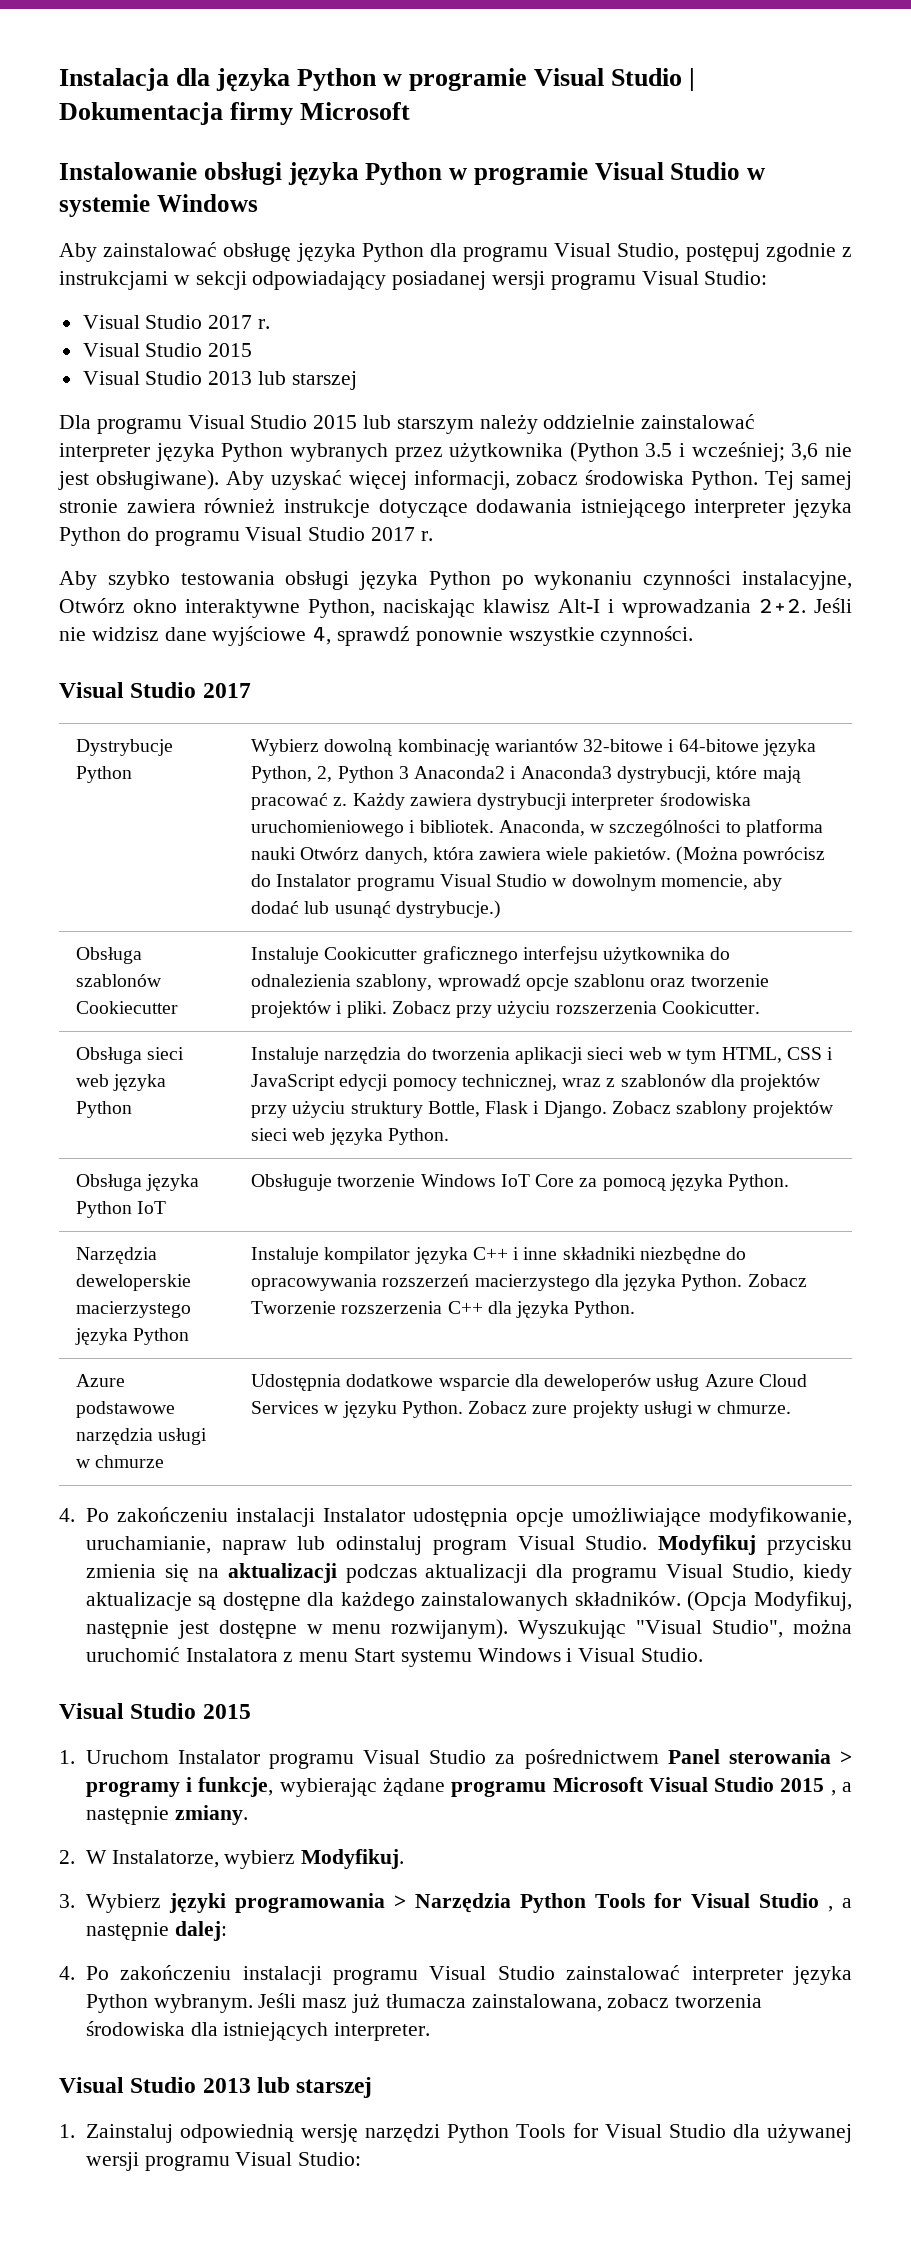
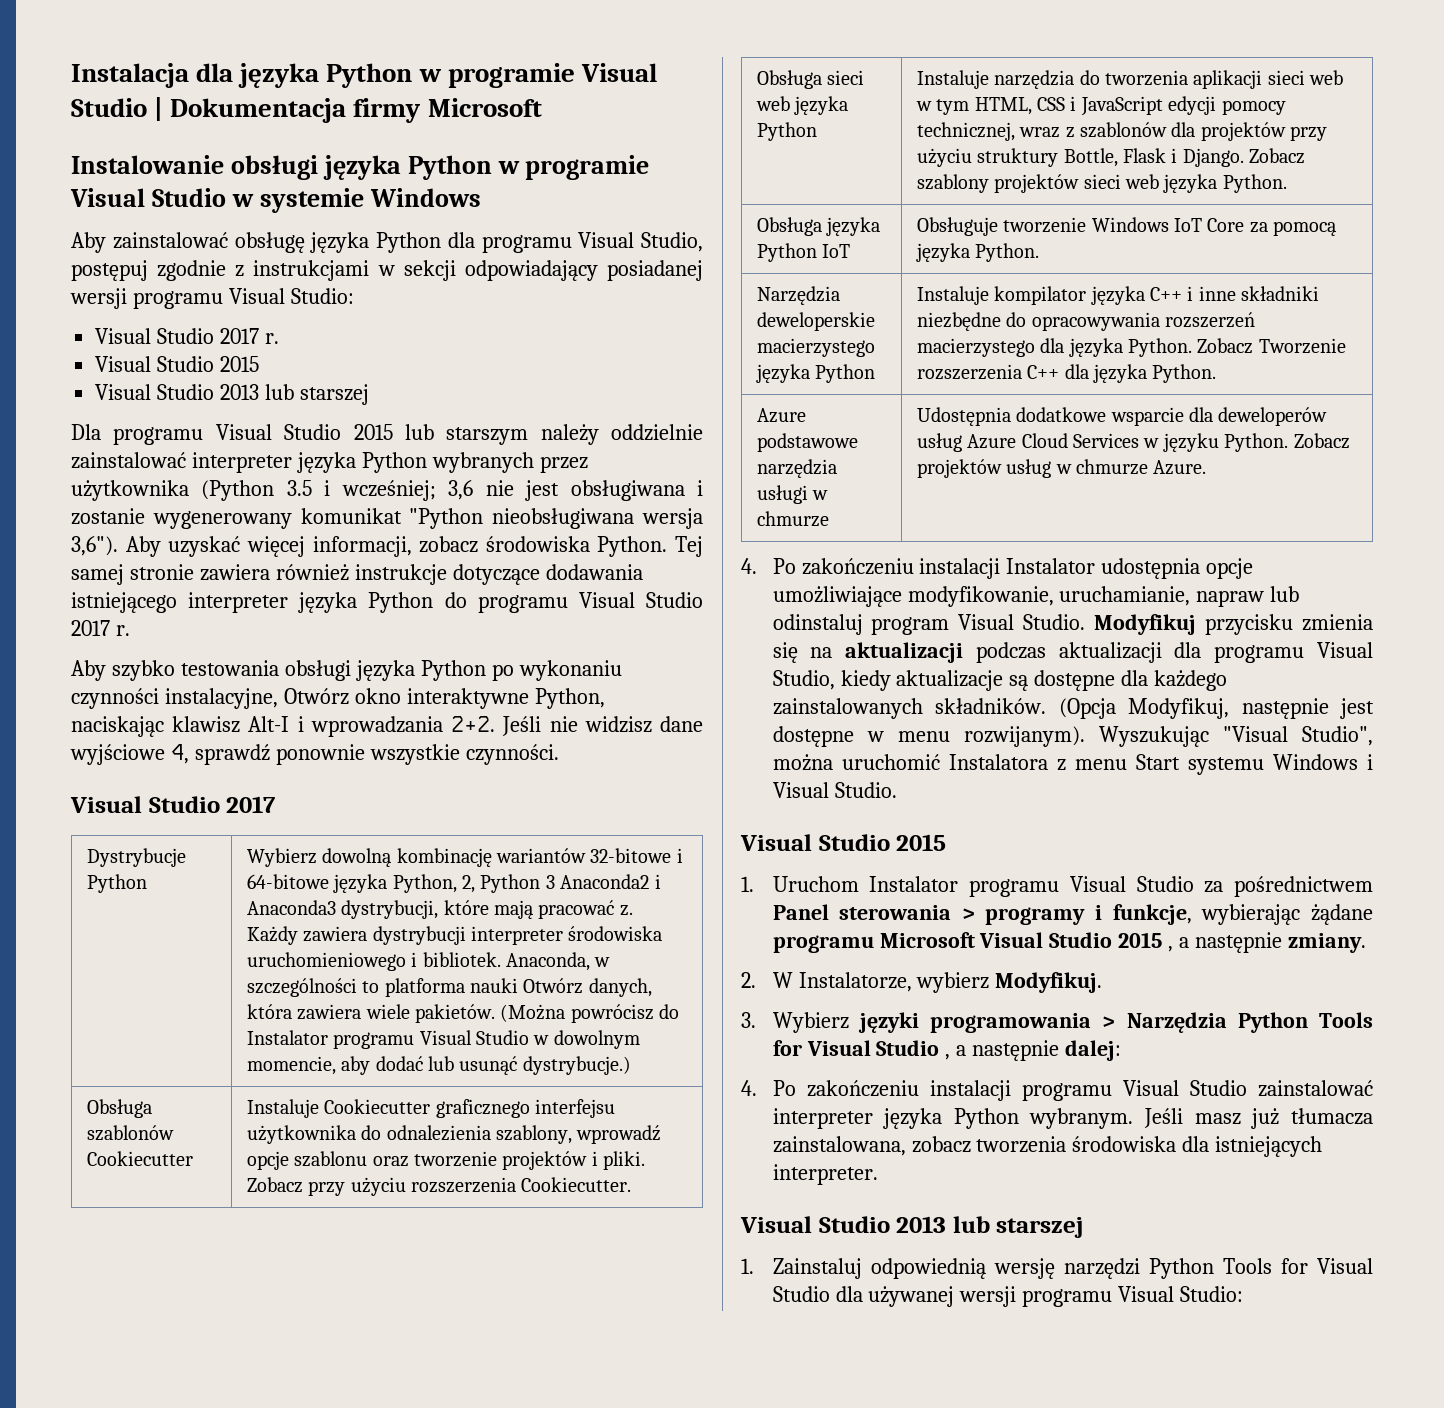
- Dla programu Visual Studio 2015 lub starszym należy oddzielnie zainstalować interpreter języka Python wybranych przez użytkownika (Python 3.5 i wcześniej; 3,6 nie jest obsługiwane).
+ Dla programu Visual Studio 2015 lub starszym należy oddzielnie zainstalować interpreter języka Python wybranych przez użytkownika (Python 3.5 i wcześniej; 3,6 nie jest obsługiwana i zostanie wygenerowany komunikat "Python nieobsługiwana wersja 3,6").
- Obsługa szablonów Cookiecutter | Instaluje Cookicutter graficznego interfejsu użytkownika do odnalezienia szablony, wprowadź opcje szablonu oraz tworzenie projektów i pliki. Zobacz przy użyciu rozszerzenia Cookicutter.
+ Obsługa szablonów Cookiecutter | Instaluje Cookiecutter graficznego interfejsu użytkownika do odnalezienia szablony, wprowadź opcje szablonu oraz tworzenie projektów i pliki. Zobacz przy użyciu rozszerzenia Cookiecutter.
- Azure podstawowe narzędzia usługi w chmurze | Udostępnia dodatkowe wsparcie dla deweloperów usług Azure Cloud Services w języku Python. Zobacz zure projekty usługi w chmurze.
+ Azure podstawowe narzędzia usługi w chmurze | Udostępnia dodatkowe wsparcie dla deweloperów usług Azure Cloud Services w języku Python. Zobacz projektów usług w chmurze Azure.

